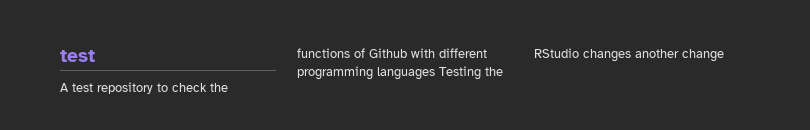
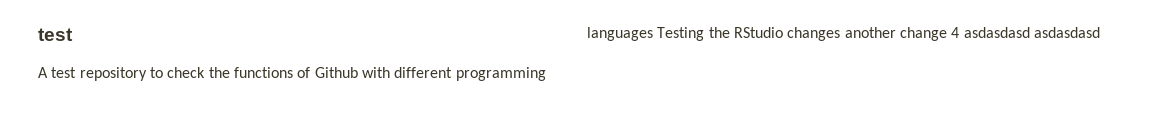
- A test repository to check the functions of Github with different programming languages Testing the RStudio changes another change
+ A test repository to check the functions of Github with different programming languages Testing the RStudio changes another change 4 asdasdasd asdasdasd

